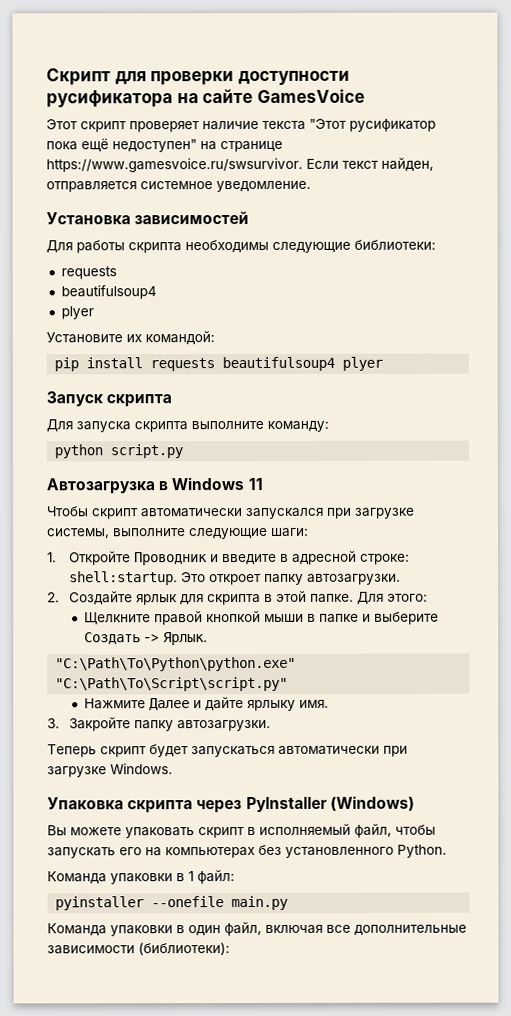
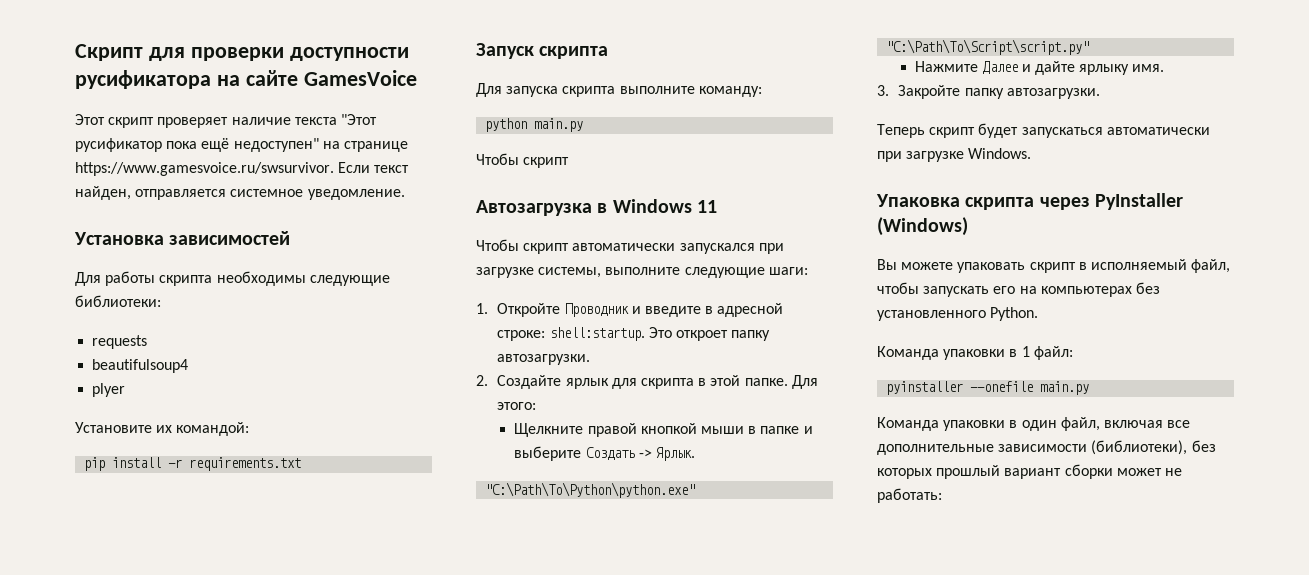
- pip install requests beautifulsoup4 plyer
+ pip install -r requirements.txt
- python script.py
+ python main.py
+ Чтобы скрипт
- Команда упаковки в один файл, включая все дополнительные зависимости (библиотеки):
+ Команда упаковки в один файл, включая все дополнительные зависимости (библиотеки), без которых прошлый вариант сборки может не работать:

